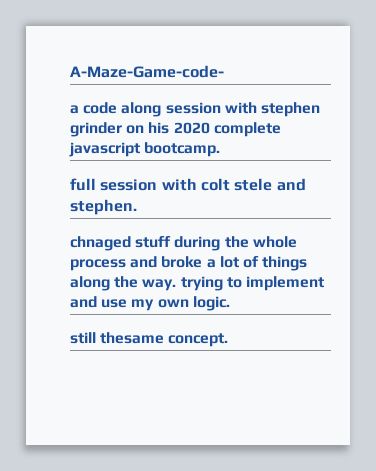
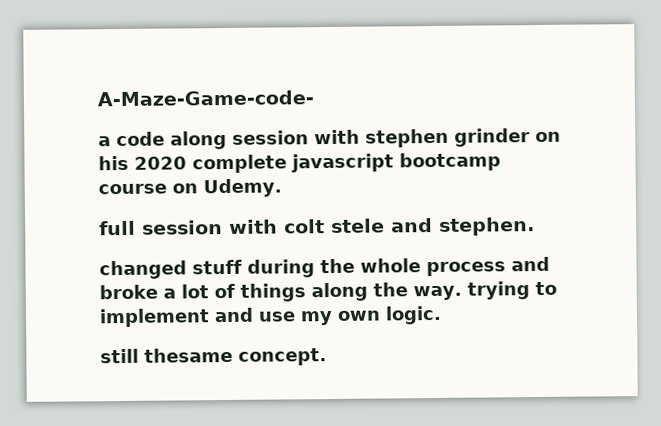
- a code along session with stephen grinder on his 2020 complete javascript bootcamp.
+ a code along session with stephen grinder on his 2020 complete javascript bootcamp course on Udemy.
- chnaged stuff during the whole process and broke a lot of things along the way. trying to implement and use my own logic.
+ changed stuff during the whole process and broke a lot of things along the way. trying to implement and use my own logic.

